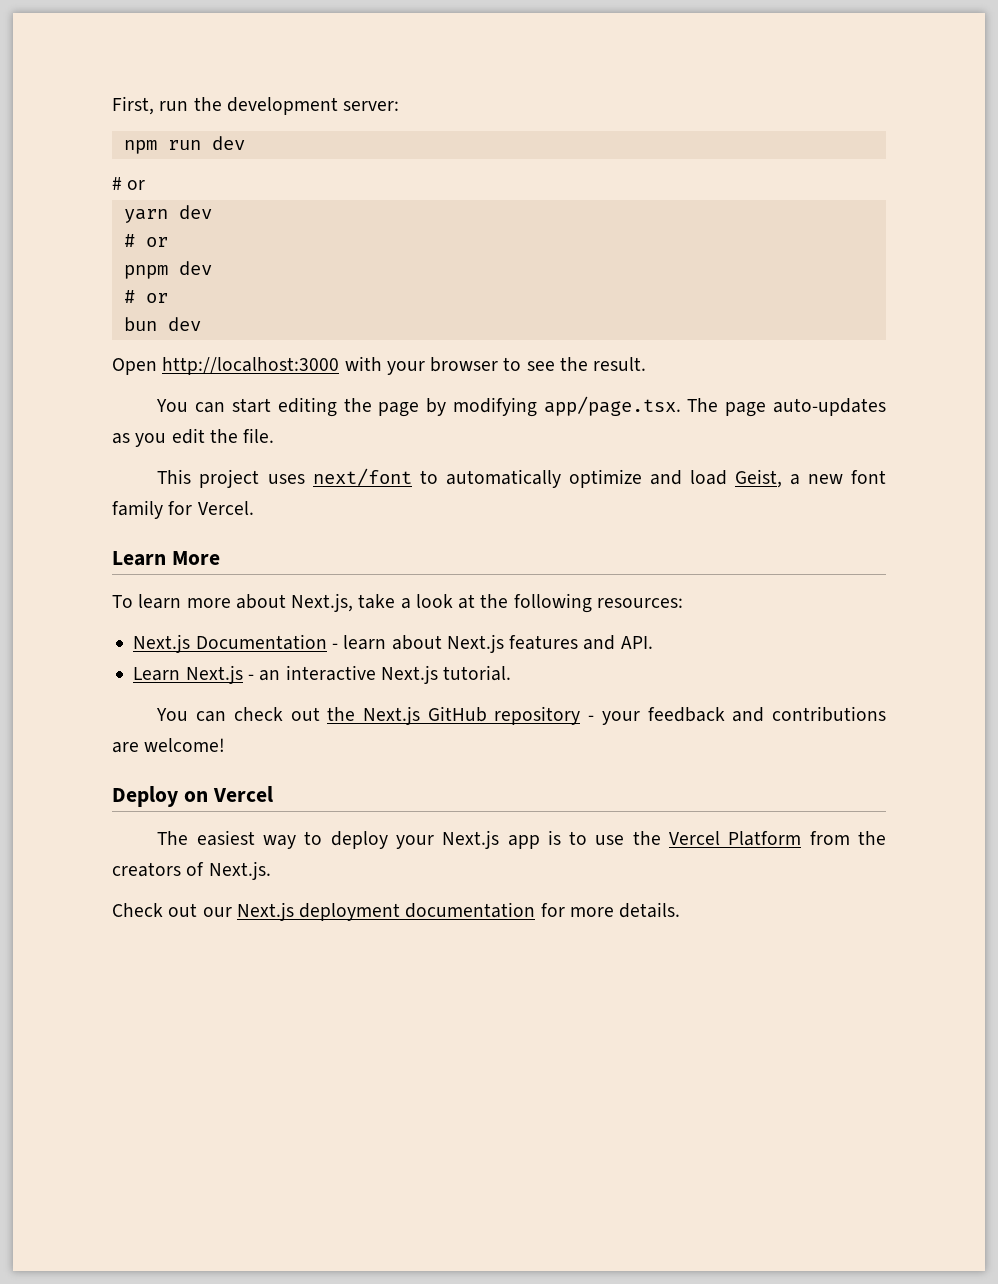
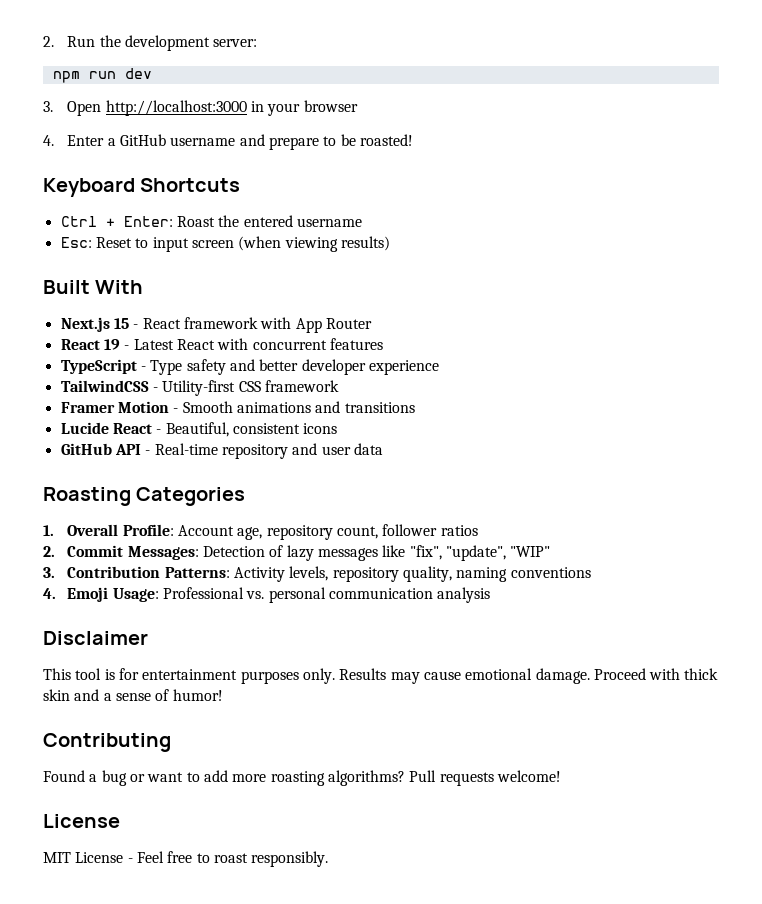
- First, run the development server:
+ 2. Run the development server:
  npm run dev
- # or
- yarn dev
- # or
- pnpm dev
- # or
- bun dev
- Open http://localhost:3000 with your browser to see the result.
- You can start editing the page by modifying app/page.tsx. The page auto-updates as you edit the file.
- This project uses next/font to automatically optimize and load Geist, a new font family for Vercel.
- Learn More
- To learn more about Next.js, take a look at the following resources:
- Next.js Documentation - learn about Next.js features and API.
- Learn Next.js - an interactive Next.js tutorial.
- You can check out the Next.js GitHub repository - your feedback and contributions are welcome!
- Deploy on Vercel
- The easiest way to deploy your Next.js app is to use the Vercel Platform from the creators of Next.js.
- Check out our Next.js deployment documentation for more details.
+ 3. Open http://localhost:3000 in your browser
+ 4. Enter a GitHub username and prepare to be roasted!
+ Keyboard Shortcuts
+ Ctrl + Enter: Roast the entered username
+ Esc: Reset to input screen (when viewing results)
+ Built With
+ Next.js 15 - React framework with App Router
+ React 19 - Latest React with concurrent features
+ TypeScript - Type safety and better developer experience
+ TailwindCSS - Utility-first CSS framework
+ Framer Motion - Smooth animations and transitions
+ Lucide React - Beautiful, consistent icons
+ GitHub API - Real-time repository and user data
+ Roasting Categories
+ 1. Overall Profile: Account age, repository count, follower ratios
+ 2. Commit Messages: Detection of lazy messages like "fix", "update", "WIP"
+ 3. Contribution Patterns: Activity levels, repository quality, naming conventions
+ 4. Emoji Usage: Professional vs. personal communication analysis
+ Disclaimer
+ This tool is for entertainment purposes only. Results may cause emotional damage. Proceed with thick skin and a sense of humor!
+ Contributing
+ Found a bug or want to add more roasting algorithms? Pull requests welcome!
+ License
+ MIT License - Feel free to roast responsibly.

